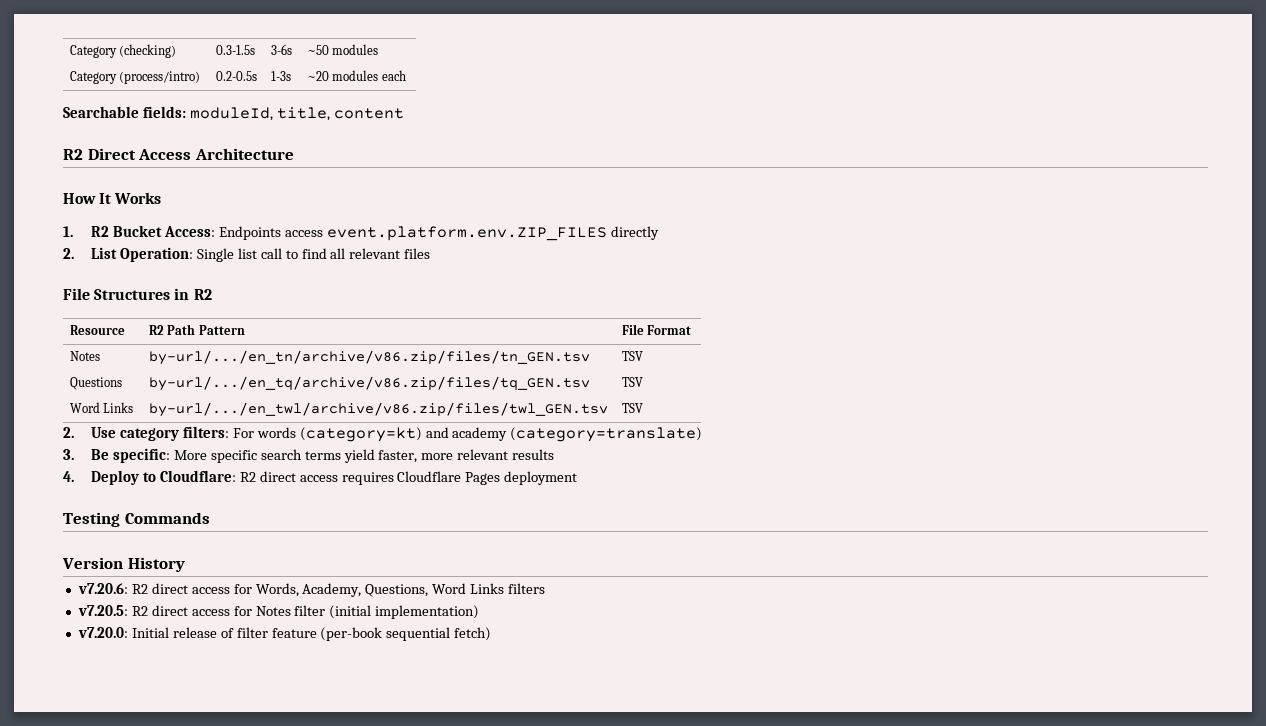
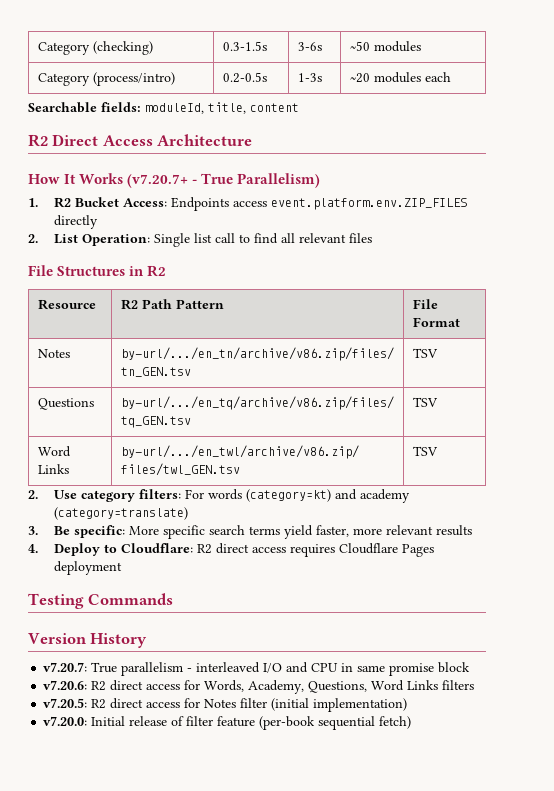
- How It Works
+ How It Works (v7.20.7+ - True Parallelism)
+ v7.20.7: True parallelism - interleaved I/O and CPU in same promise block

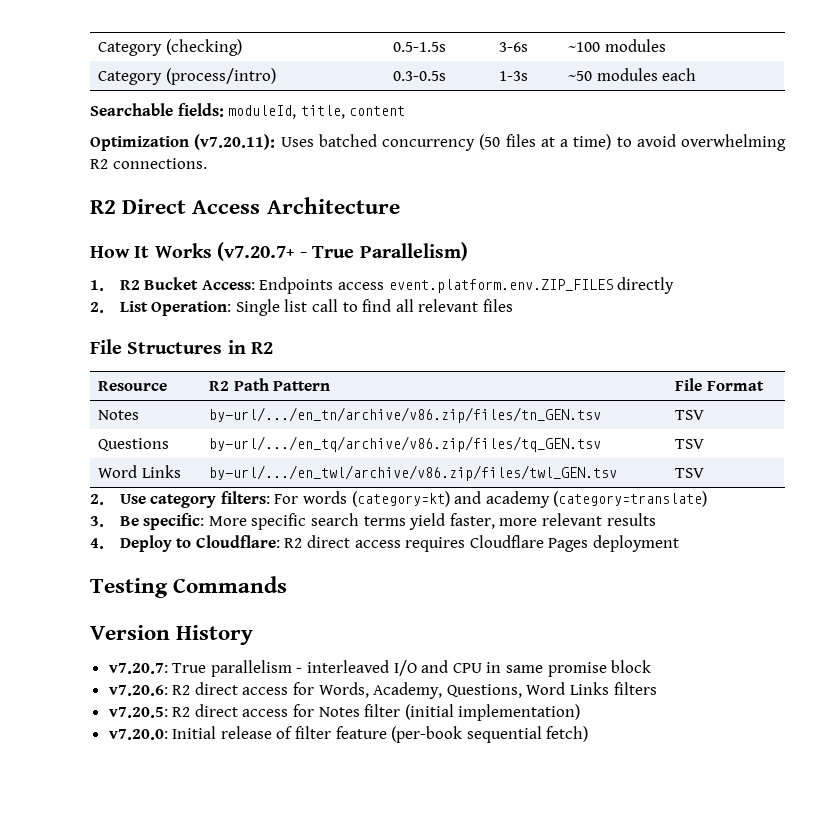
- Category (checking) | 0.3-1.5s | 3-6s | ~50 modules
+ Category (checking) | 0.5-1.5s | 3-6s | ~100 modules
- Category (process/intro) | 0.2-0.5s | 1-3s | ~20 modules each
+ Category (process/intro) | 0.3-0.5s | 1-3s | ~50 modules each
+ Optimization (v7.20.11): Uses batched concurrency (50 files at a time) to avoid overwhelming R2 connections.

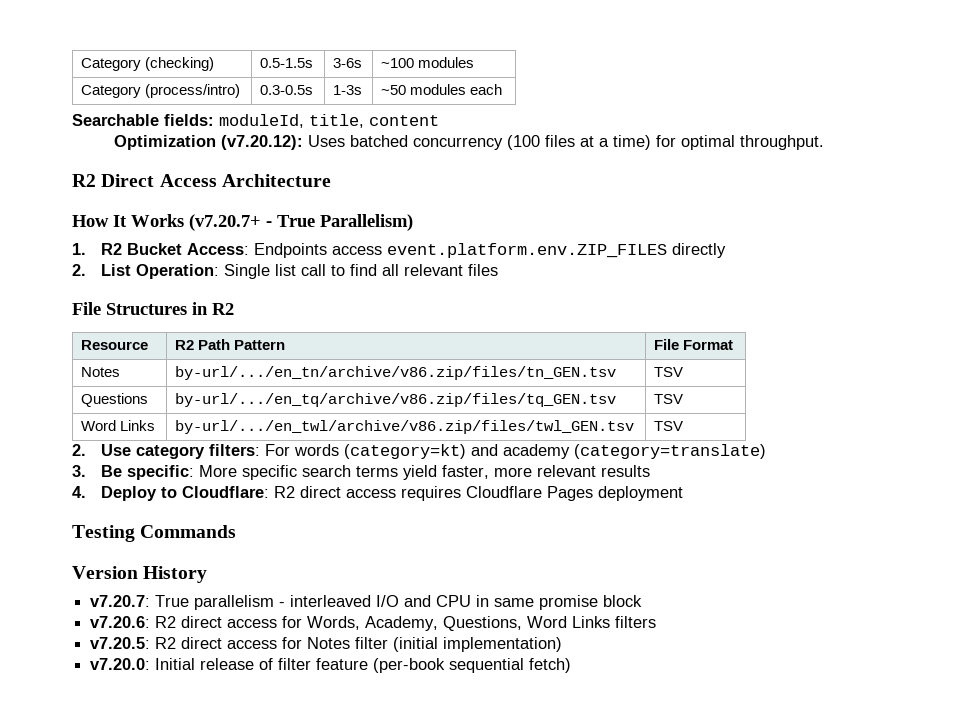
- Optimization (v7.20.11): Uses batched concurrency (50 files at a time) to avoid overwhelming R2 connections.
+ Optimization (v7.20.12): Uses batched concurrency (100 files at a time) for optimal throughput.

